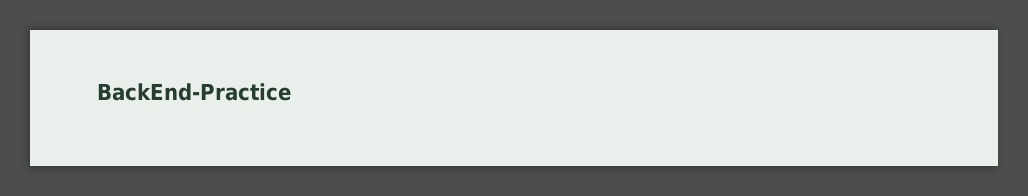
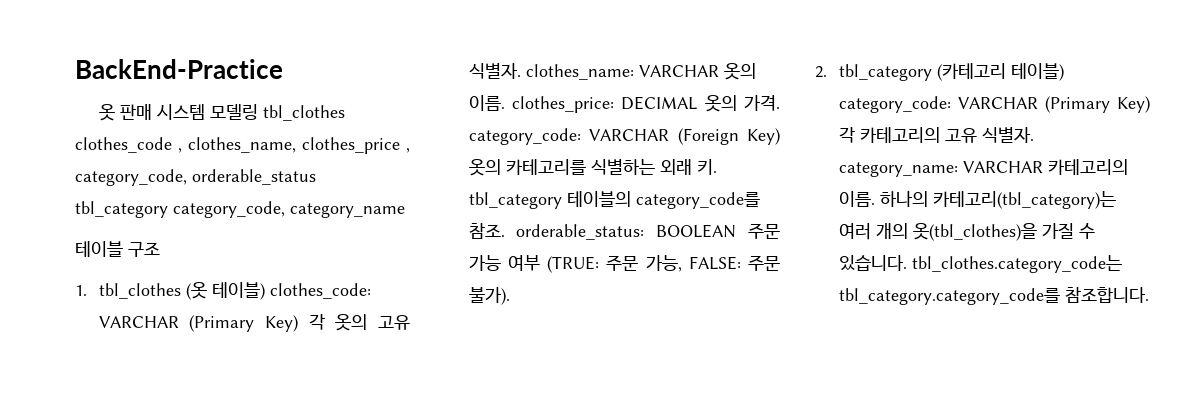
+ 옷 판매 시스템 모델링 tbl_clothes clothes_code , clothes_name, clothes_price , category_code, orderable_status tbl_category category_code, category_name
+ 테이블 구조
+ 1. tbl_clothes (옷 테이블) clothes_code: VARCHAR (Primary Key) 각 옷의 고유 식별자. clothes_name: VARCHAR 옷의 이름. clothes_price: DECIMAL 옷의 가격. category_code: VARCHAR (Foreign Key) 옷의 카테고리를 식별하는 외래 키. tbl_category 테이블의 category_code를 참조. orderable_status: BOOLEAN 주문 가능 여부 (TRUE: 주문 가능, FALSE: 주문 불가).
+ 2. tbl_category (카테고리 테이블) category_code: VARCHAR (Primary Key) 각 카테고리의 고유 식별자. category_name: VARCHAR 카테고리의 이름. 하나의 카테고리(tbl_category)는 여러 개의 옷(tbl_clothes)을 가질 수 있습니다. tbl_clothes.category_code는 tbl_category.category_code를 참조합니다.

